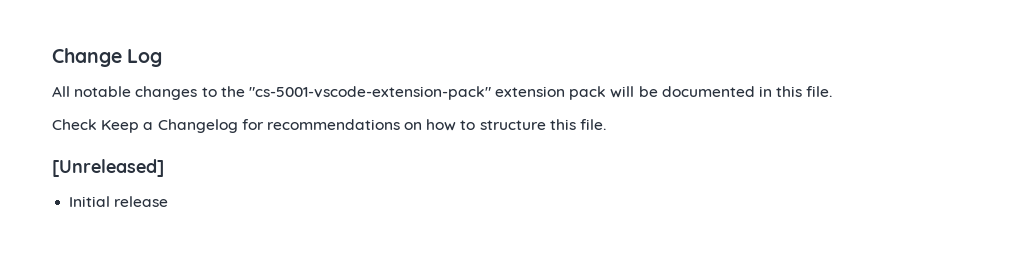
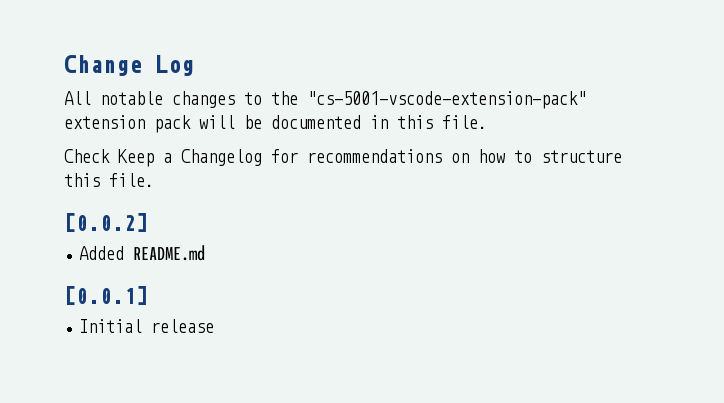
- [Unreleased]
+ [0.0.2]
+ Added README.md
+ [0.0.1]

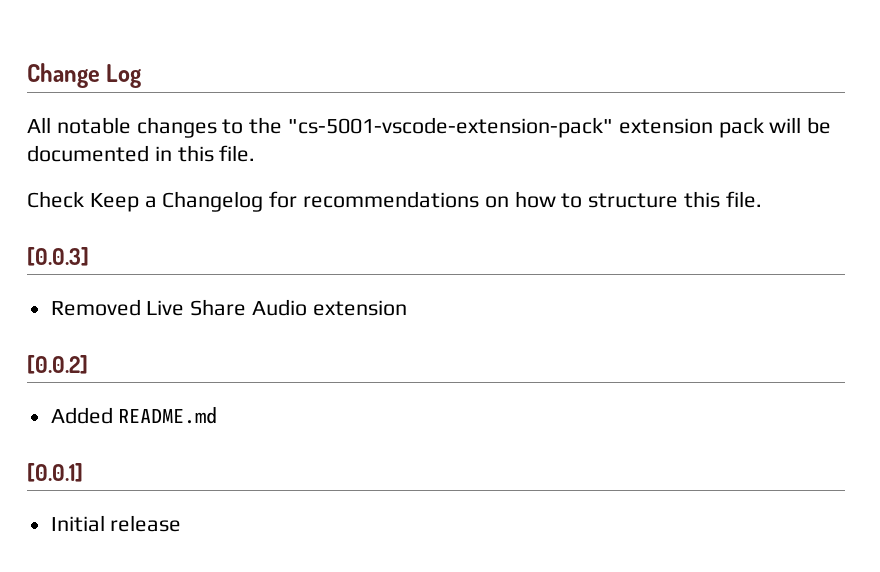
+ [0.0.3]
+ Removed Live Share Audio extension

